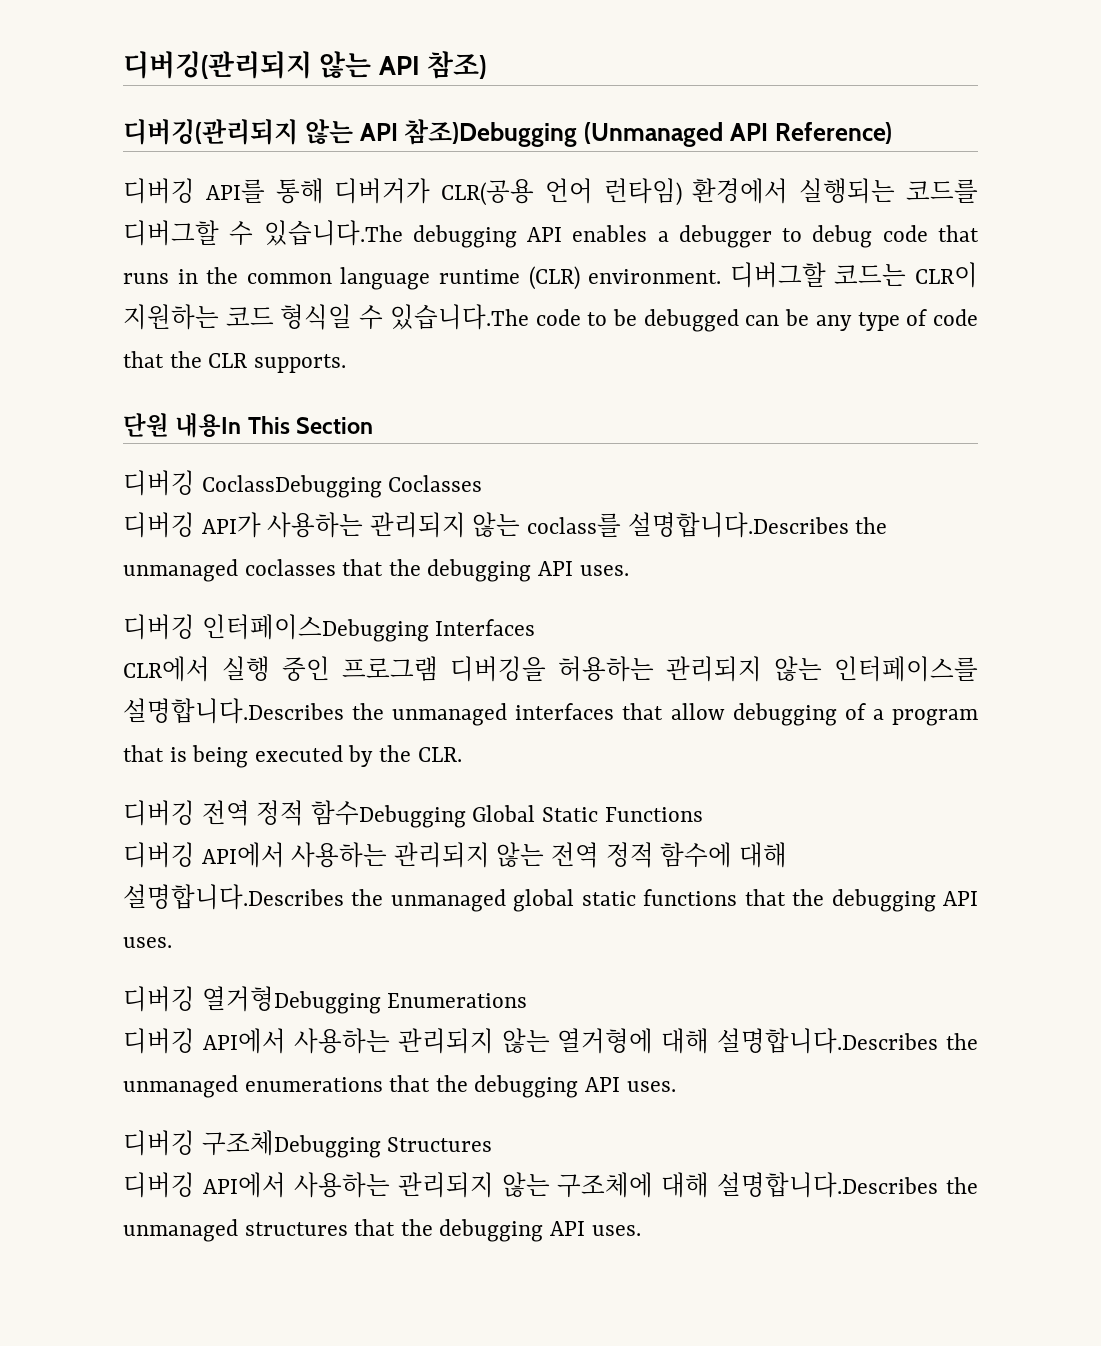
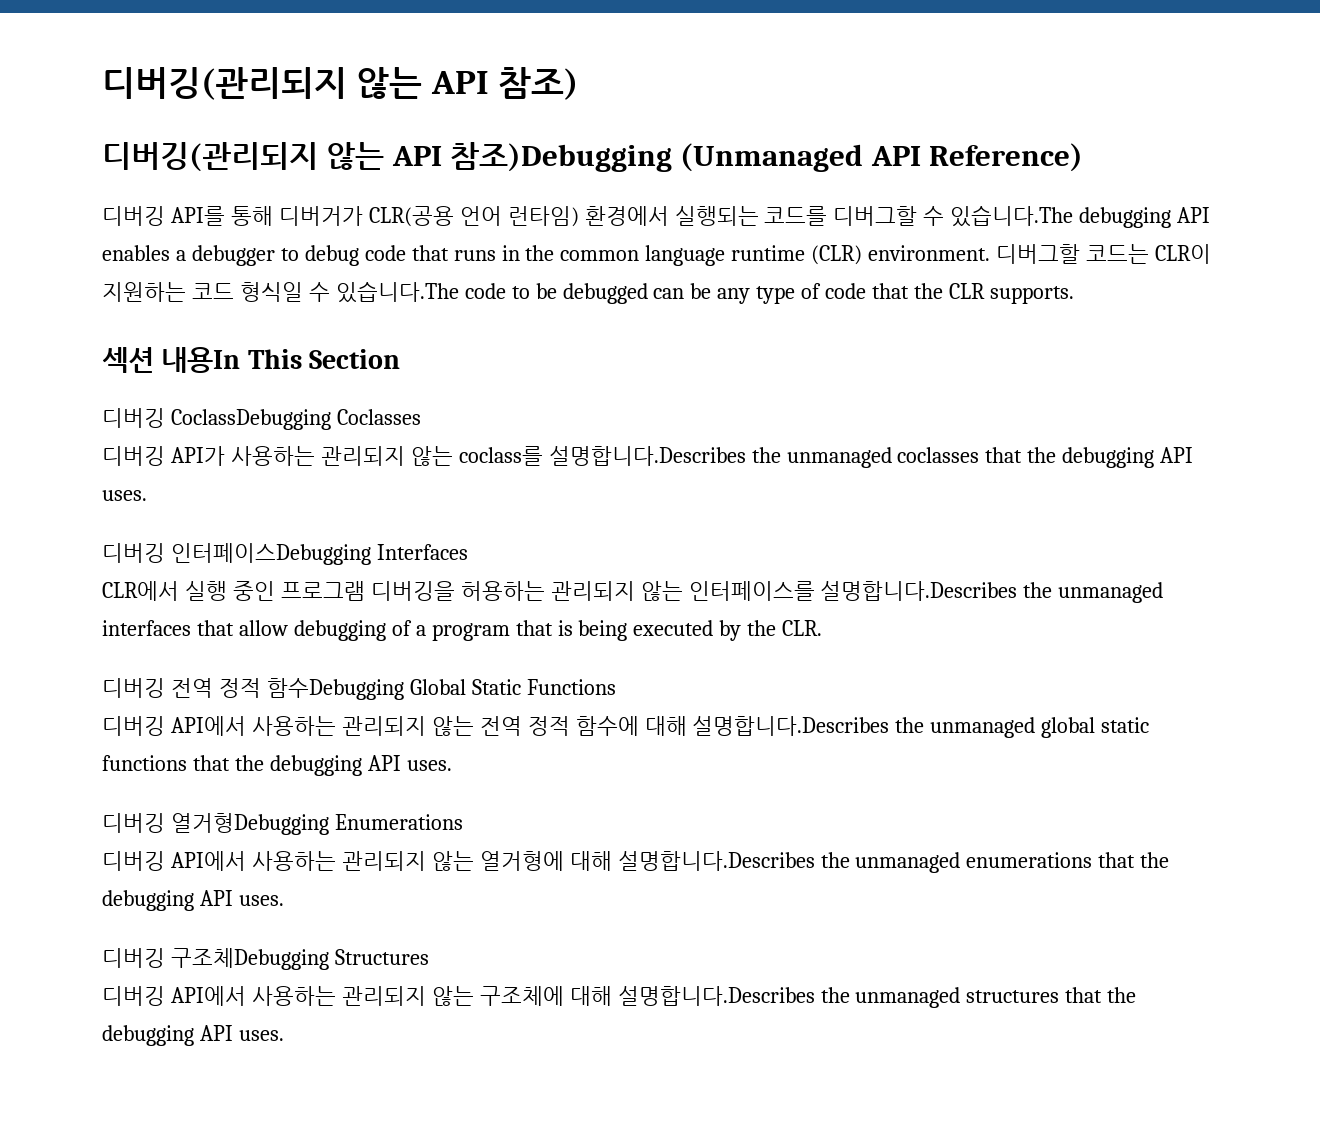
- 단원 내용In This Section
+ 섹션 내용In This Section

